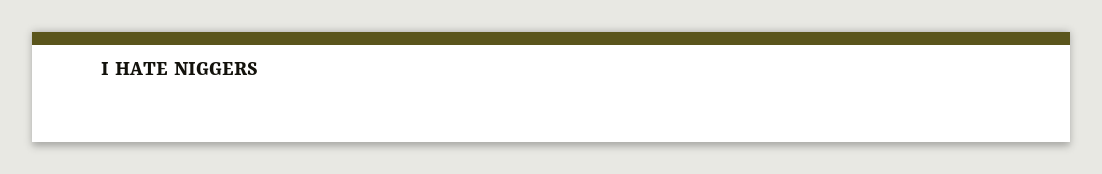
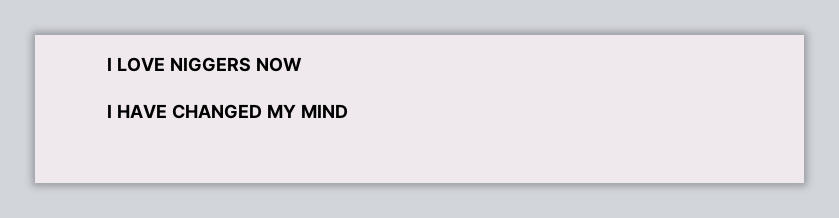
- I HATE NIGGERS
+ I LOVE NIGGERS NOW
+ I HAVE CHANGED MY MIND

